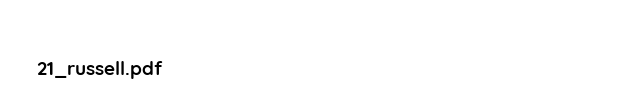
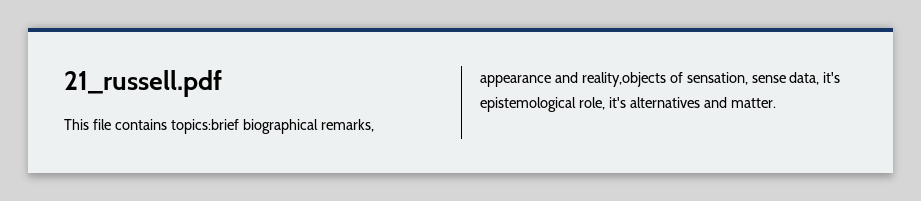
+ This file contains topics:brief biographical remarks, appearance and reality,objects of sensation, sense data, it's epistemological role, it's alternatives and matter.

